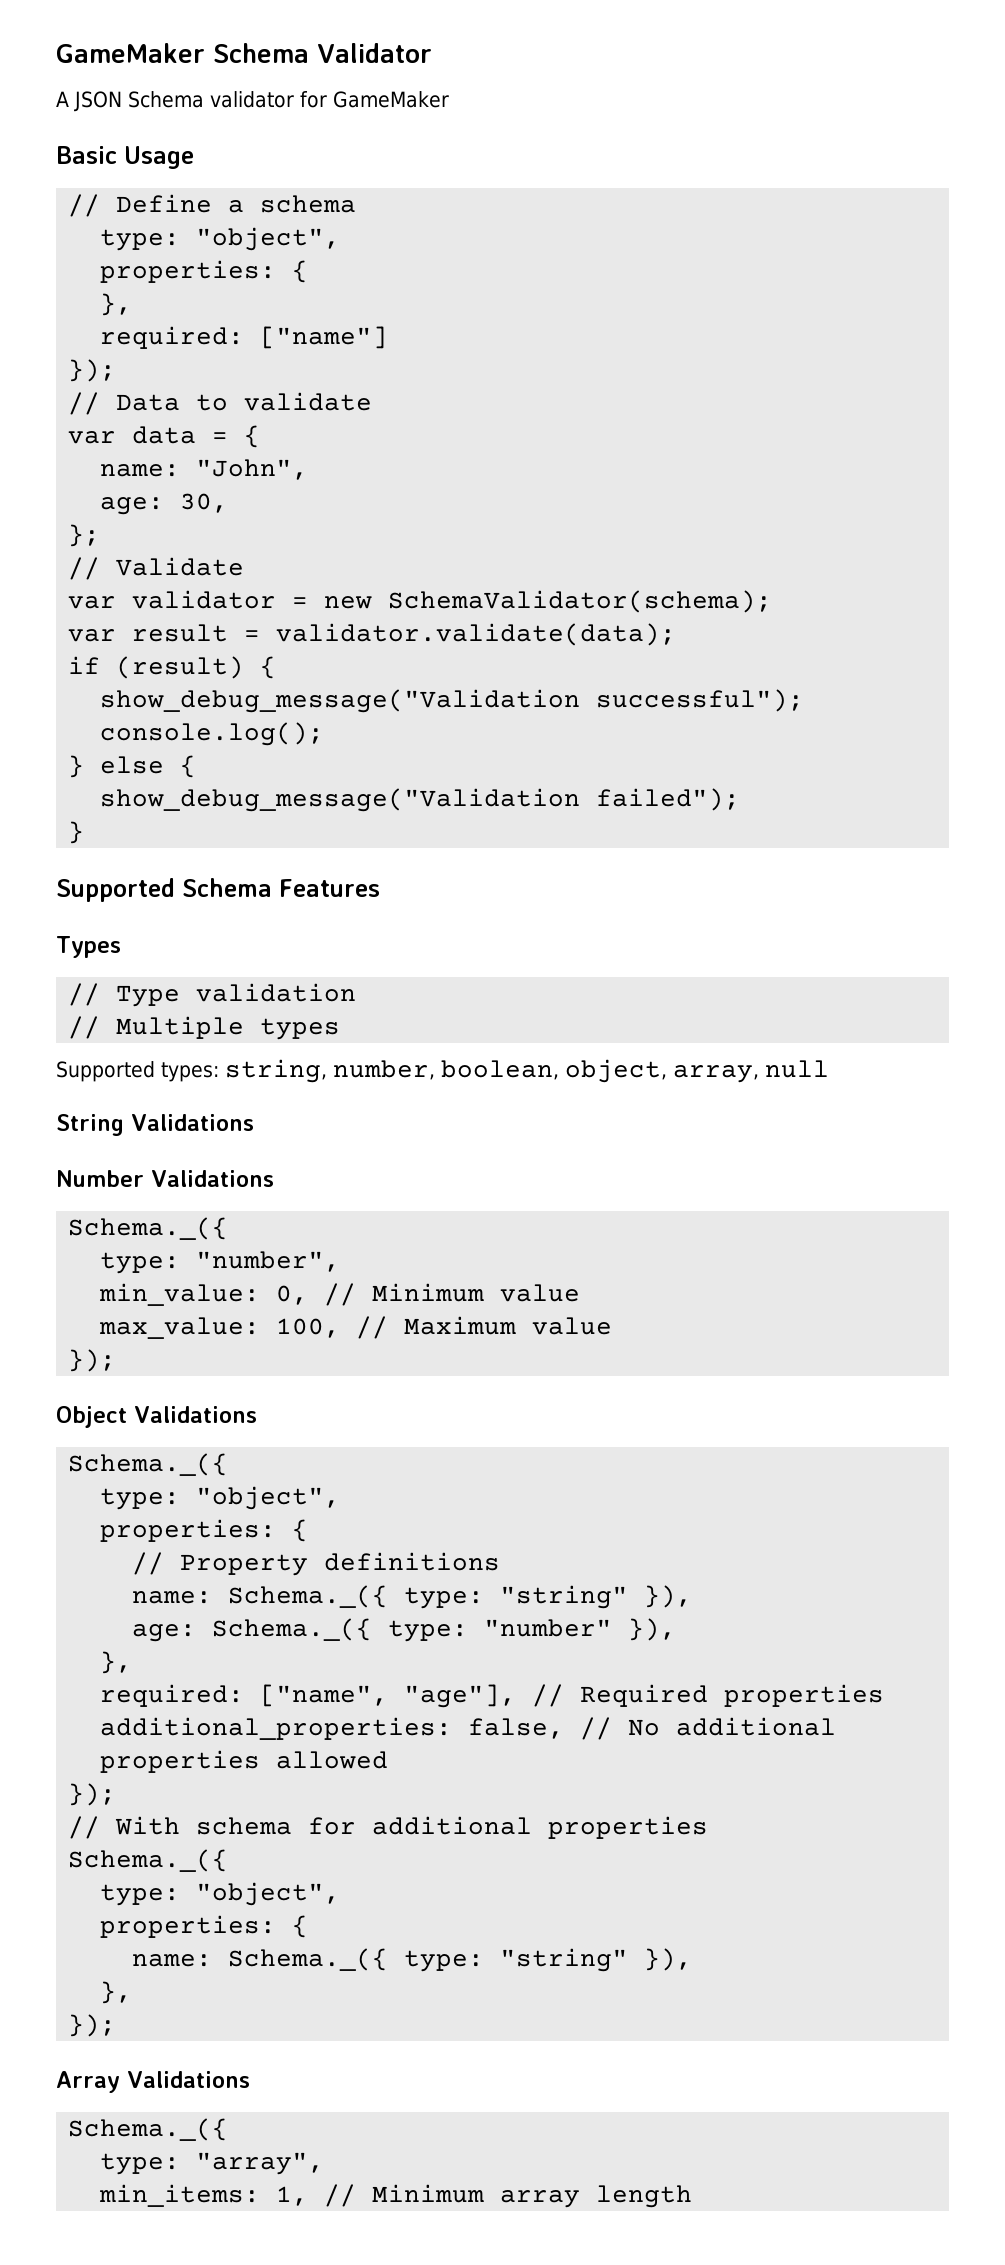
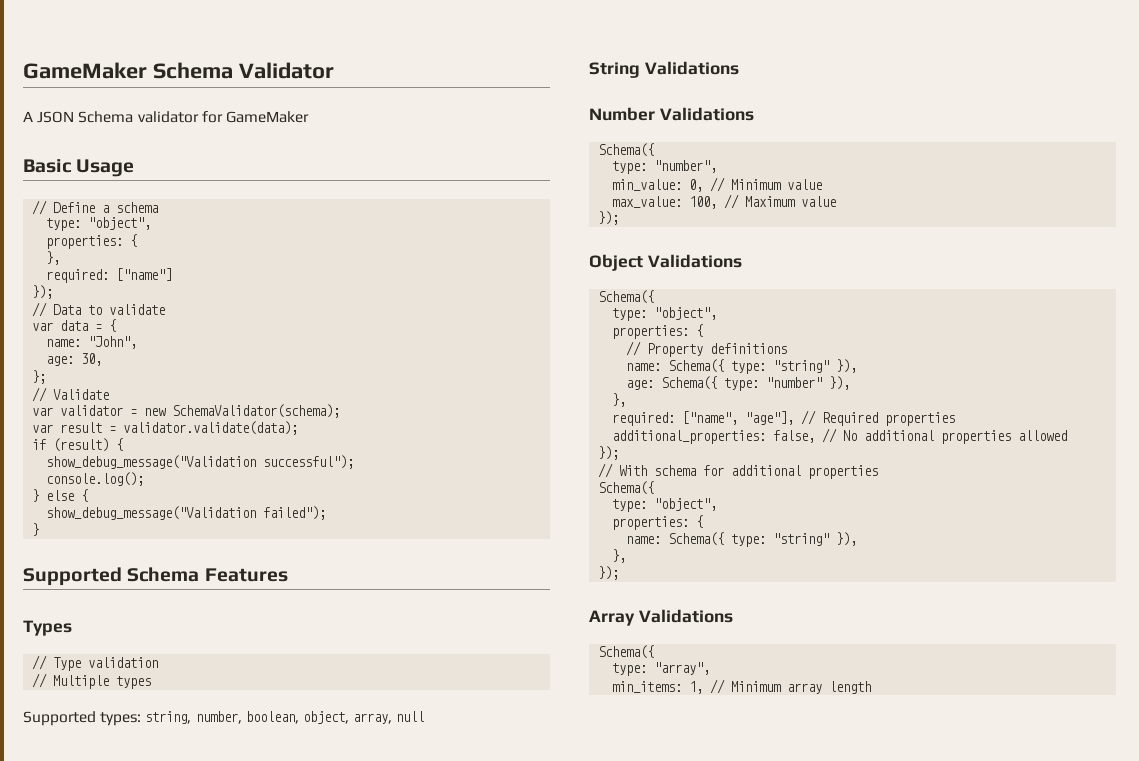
  Number Validations
- Schema._({
+ Schema({
  Object Validations
- Schema._({
+ Schema({
  // Property definitions
- name: Schema._({ type: "string" }),
+ name: Schema({ type: "string" }),
- age: Schema._({ type: "number" }),
+ age: Schema({ type: "number" }),
  // With schema for additional properties
- Schema._({
+ Schema({
  type: "object",
  properties: {
- name: Schema._({ type: "string" }),
+ name: Schema({ type: "string" }),
  Array Validations
- Schema._({
+ Schema({

